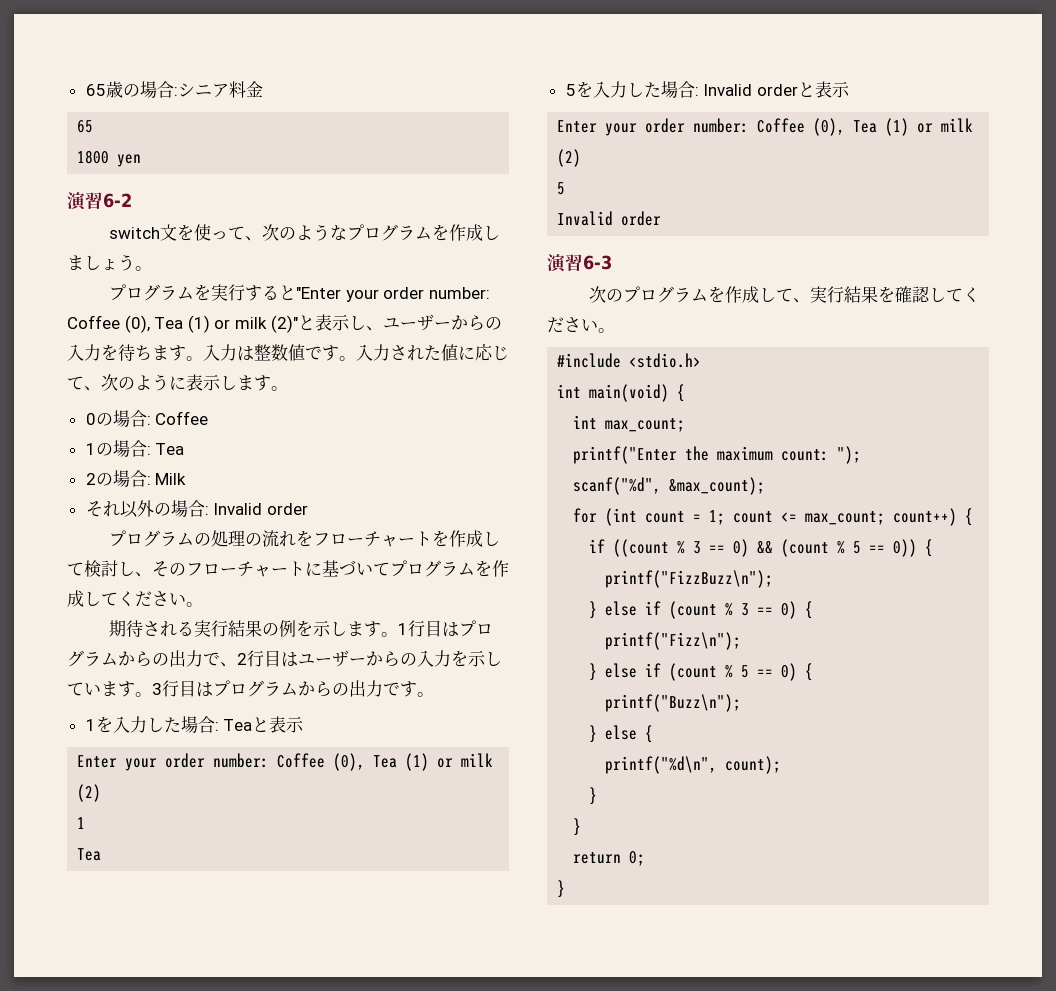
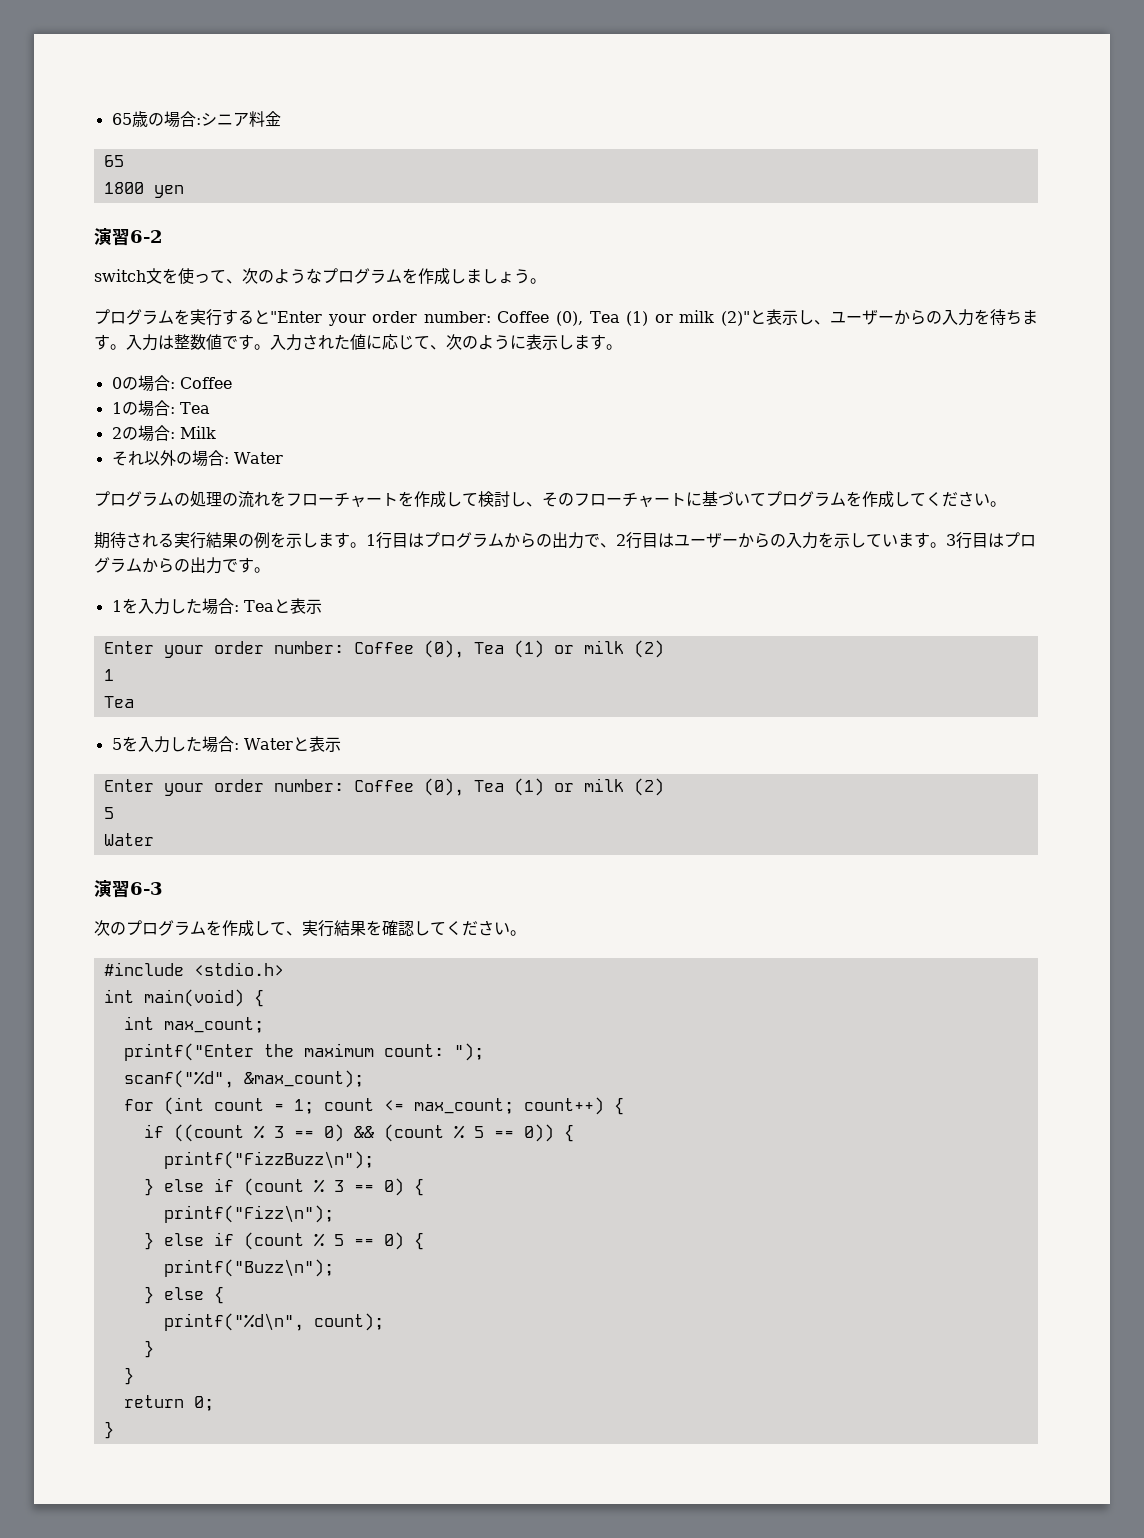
- それ以外の場合: Invalid order
+ それ以外の場合: Water
- 5を入力した場合: Invalid orderと表示
+ 5を入力した場合: Waterと表示
  Enter your order number: Coffee (0), Tea (1) or milk (2)
  5
- Invalid order
+ Water

